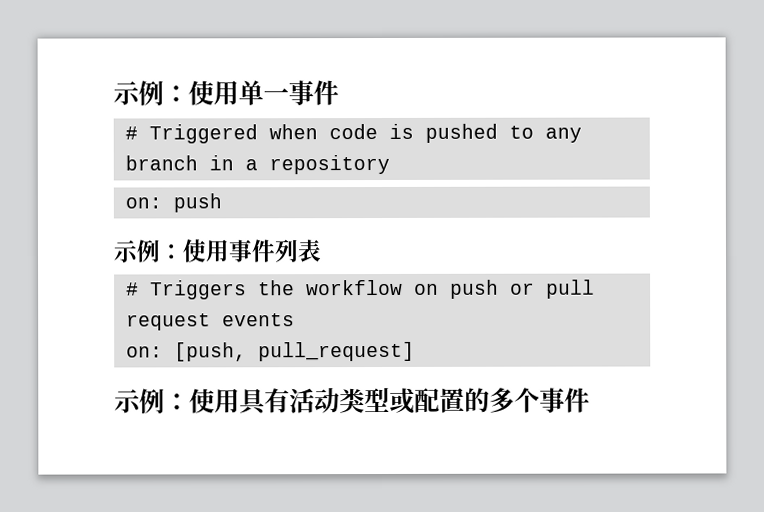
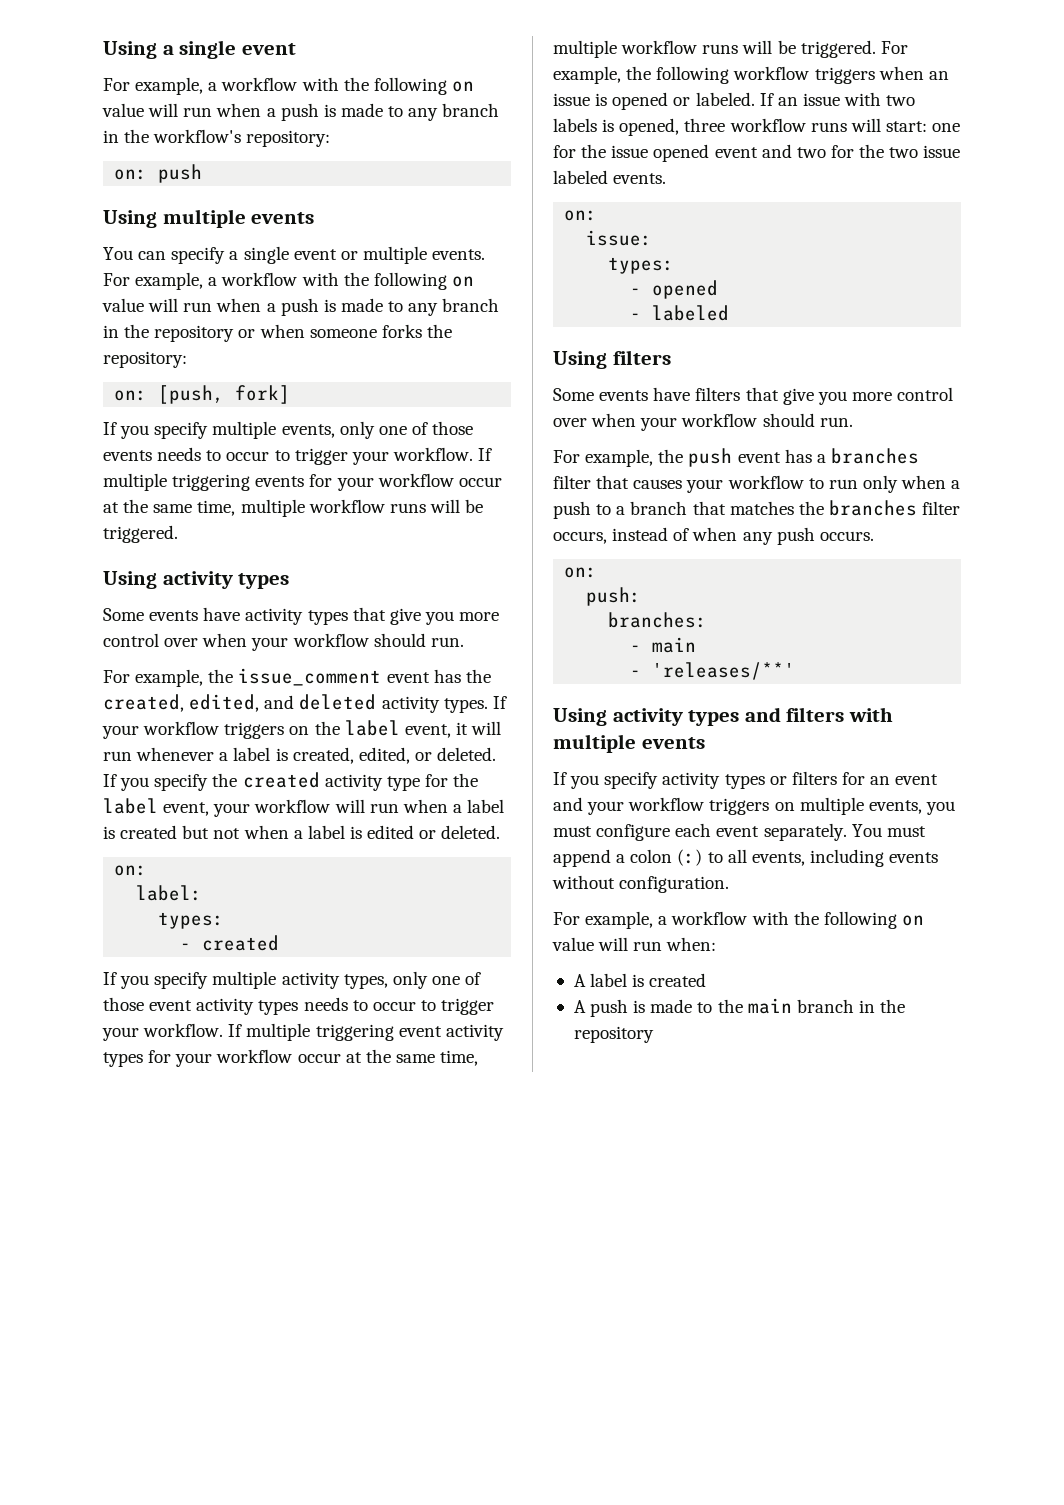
- 示例：使用单一事件
- # Triggered when code is pushed to any branch in a repository
+ Using a single event
+ For example, a workflow with the following on value will run when a push is made to any branch in the workflow's repository:
- 示例：使用事件列表
- # Triggers the workflow on push or pull request events
- on: [push, pull_request]
- 示例：使用具有活动类型或配置的多个事件
+ Using multiple events
+ You can specify a single event or multiple events. For example, a workflow with the following on value will run when a push is made to any branch in the repository or when someone forks the repository:
+ on: [push, fork]
+ If you specify multiple events, only one of those events needs to occur to trigger your workflow. If multiple triggering events for your workflow occur at the same time, multiple workflow runs will be triggered.
+ Using activity types
+ Some events have activity types that give you more control over when your workflow should run.
+ For example, the issue_comment event has the created, edited, and deleted activity types. If your workflow triggers on the label event, it will run whenever a label is created, edited, or deleted. If you specify the created activity type for the label event, your workflow will run when a label is created but not when a label is edited or deleted.
+ on:
+ label:
+ types:
+ - created
+ If you specify multiple activity types, only one of those event activity types needs to occur to trigger your workflow. If multiple triggering event activity types for your workflow occur at the same time, multiple workflow runs will be triggered. For example, the following workflow triggers when an issue is opened or labeled. If an issue with two labels is opened, three workflow runs will start: one for the issue opened event and two for the two issue labeled events.
+ on:
+ issue:
+ types:
+ - opened
+ - labeled
+ Using filters
+ Some events have filters that give you more control over when your workflow should run.
+ For example, the push event has a branches filter that causes your workflow to run only when a push to a branch that matches the branches filter occurs, instead of when any push occurs.
+ on:
+ push:
+ branches:
+ - main
+ - 'releases/**'
+ Using activity types and filters with multiple events
+ If you specify activity types or filters for an event and your workflow triggers on multiple events, you must configure each event separately. You must append a colon (:) to all events, including events without configuration.
+ For example, a workflow with the following on value will run when:
+ A label is created
+ A push is made to the main branch in the repository

